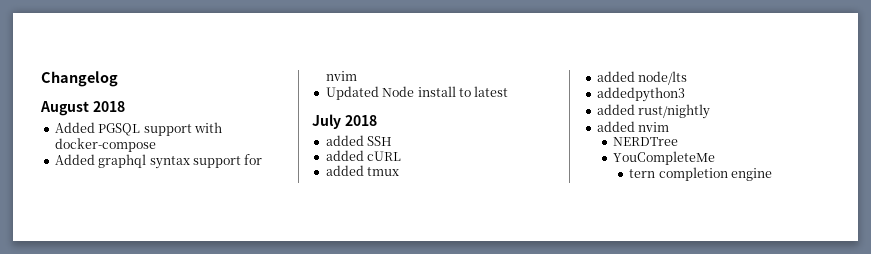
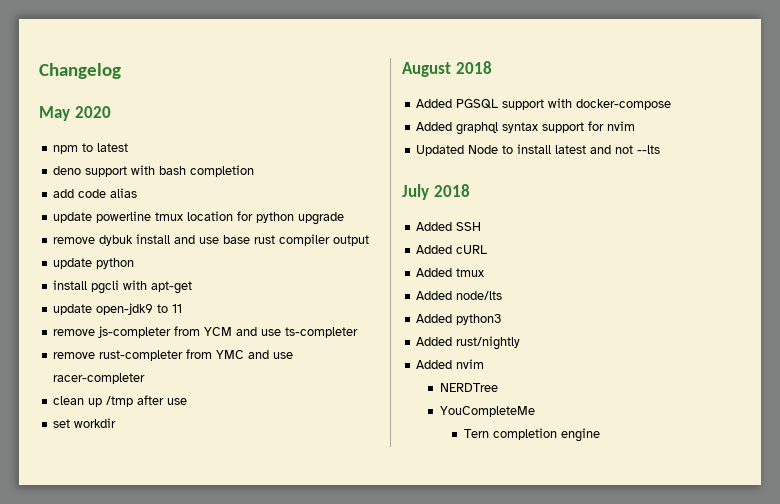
+ May 2020
+ npm to latest
+ deno support with bash completion
+ add code alias
+ update powerline tmux location for python upgrade
+ remove dybuk install and use base rust compiler output
+ update python
+ install pgcli with apt-get
+ update open-jdk9 to 11
+ remove js-completer from YCM and use ts-completer
+ remove rust-completer from YMC and use racer-completer
+ clean up /tmp after use
+ set workdir
- Updated Node install to latest
+ Updated Node to install latest and not --lts
- added SSH
+ Added SSH
- added cURL
+ Added cURL
- added tmux
+ Added tmux
- added node/lts
+ Added node/lts
- addedpython3
- added rust/nightly
+ Added python3
+ Added rust/nightly
- added nvim
+ Added nvim
- tern completion engine
+ Tern completion engine

